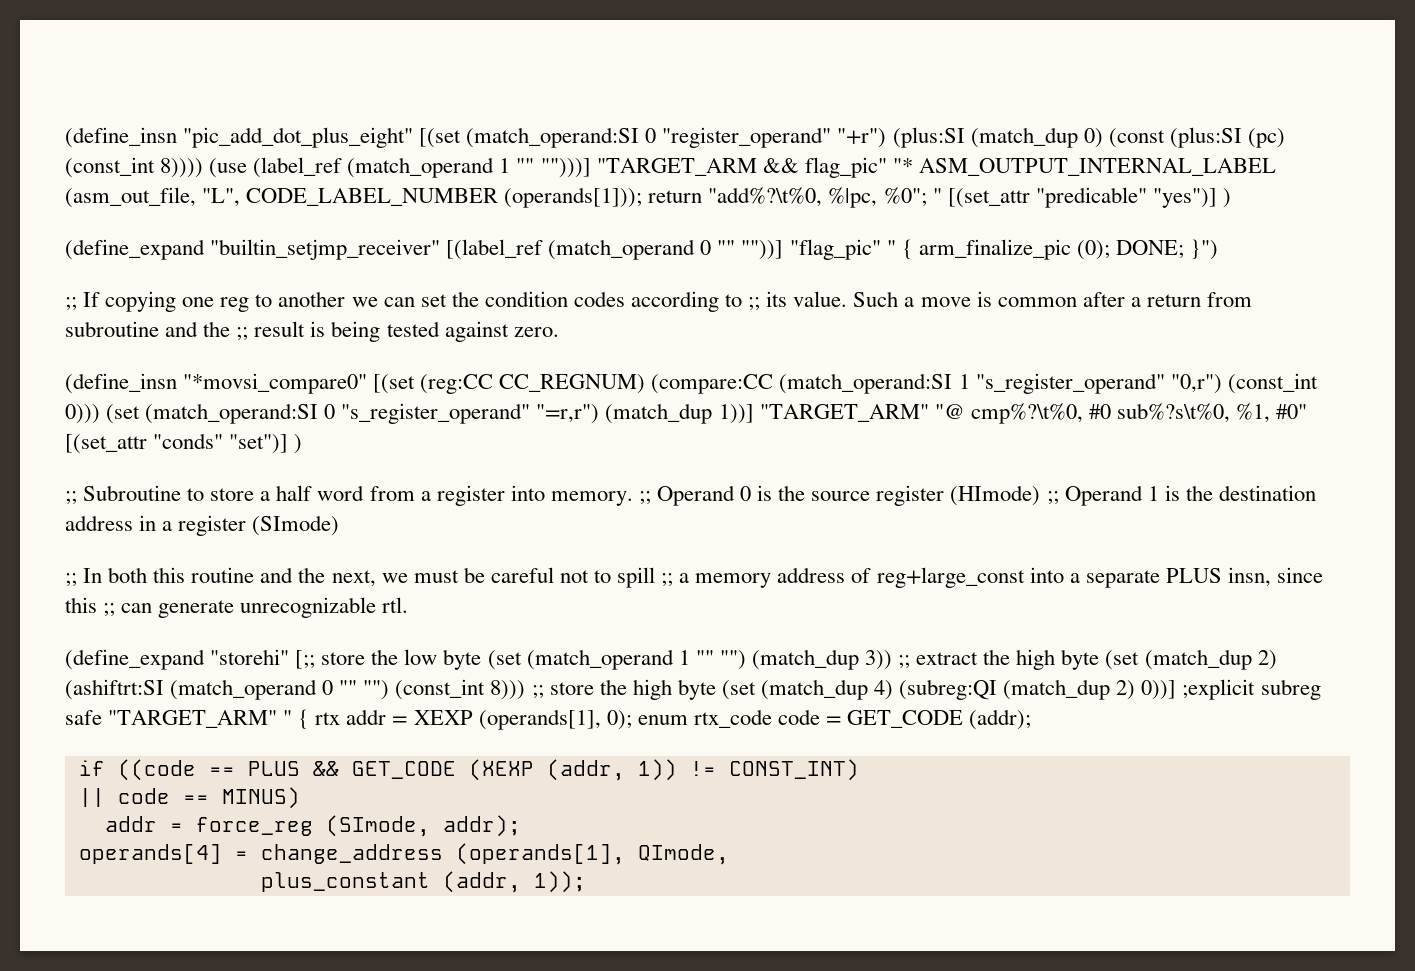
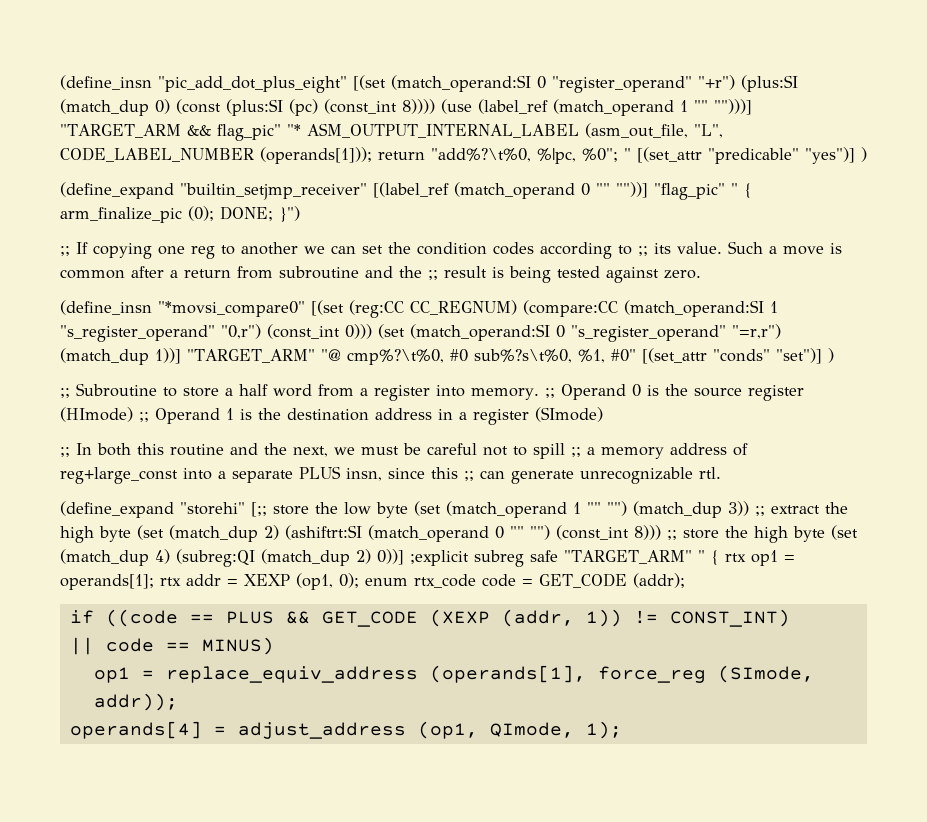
- (define_expand "storehi" [;; store the low byte (set (match_operand 1 "" "") (match_dup 3)) ;; extract the high byte (set (match_dup 2) (ashiftrt:SI (match_operand 0 "" "") (const_int 8))) ;; store the high byte (set (match_dup 4) (subreg:QI (match_dup 2) 0))] ;explicit subreg safe "TARGET_ARM" " { rtx addr = XEXP (operands[1], 0); enum rtx_code code = GET_CODE (addr);
+ (define_expand "storehi" [;; store the low byte (set (match_operand 1 "" "") (match_dup 3)) ;; extract the high byte (set (match_dup 2) (ashiftrt:SI (match_operand 0 "" "") (const_int 8))) ;; store the high byte (set (match_dup 4) (subreg:QI (match_dup 2) 0))] ;explicit subreg safe "TARGET_ARM" " { rtx op1 = operands[1]; rtx addr = XEXP (op1, 0); enum rtx_code code = GET_CODE (addr);
- addr = force_reg (SImode, addr);
+ op1 = replace_equiv_address (operands[1], force_reg (SImode, addr));
- operands[4] = change_address (operands[1], QImode,
- plus_constant (addr, 1));
+ operands[4] = adjust_address (op1, QImode, 1);

